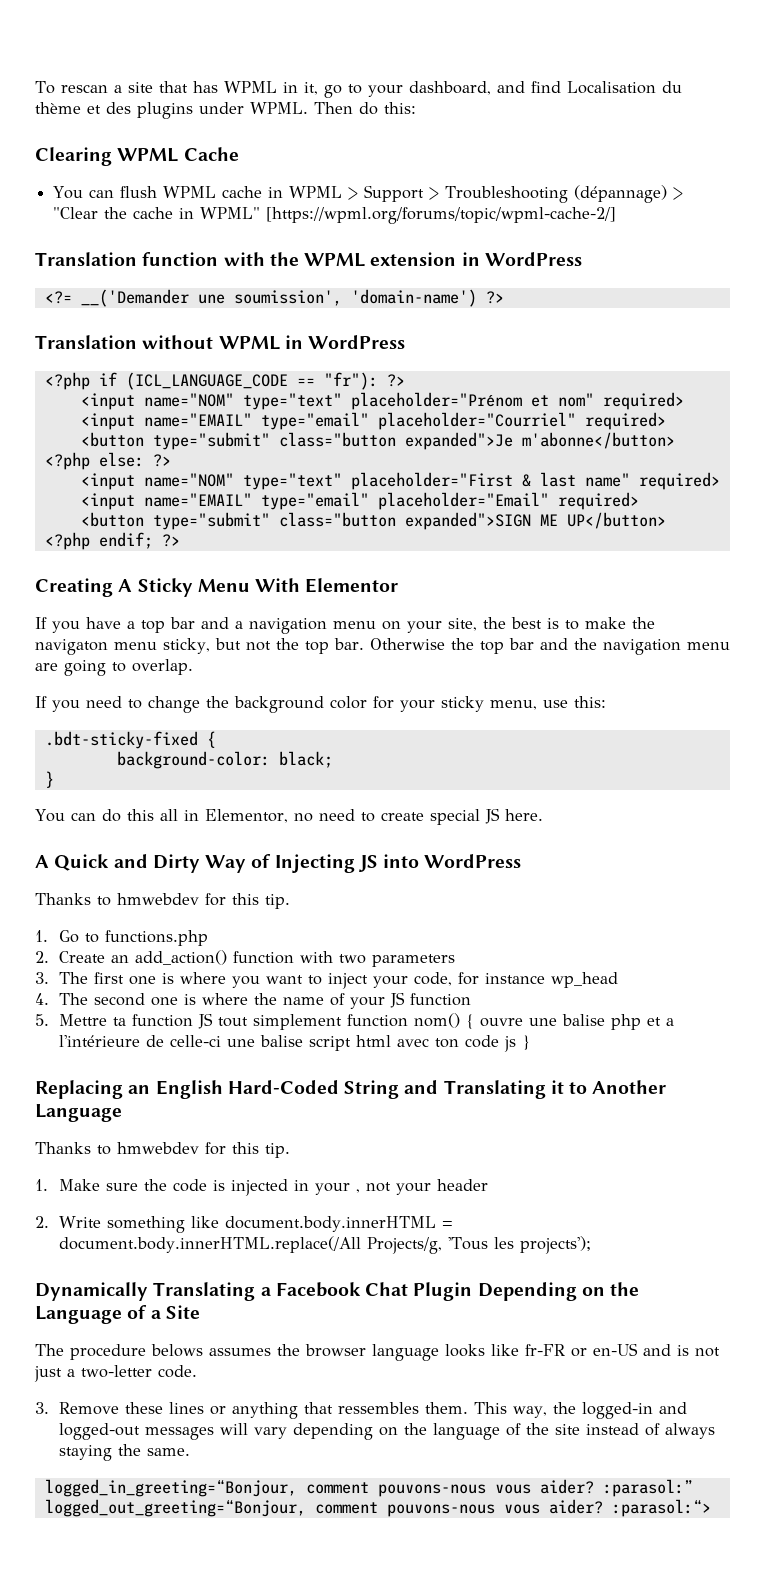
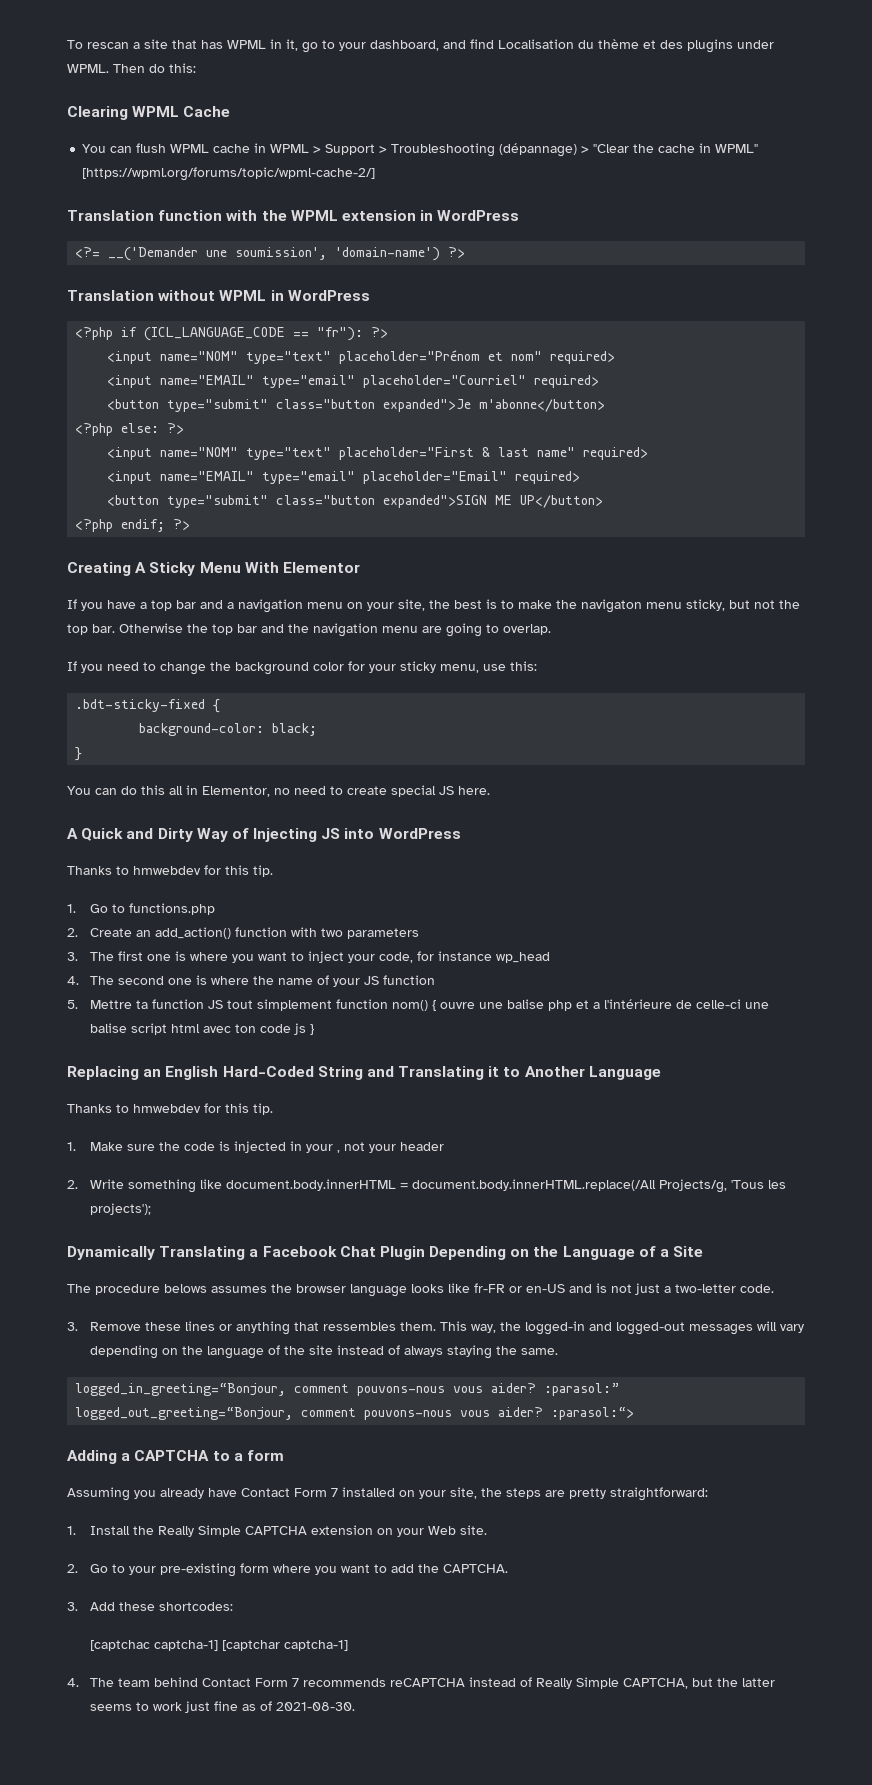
+ Adding a CAPTCHA to a form
+ Assuming you already have Contact Form 7 installed on your site, the steps are pretty straightforward:
+ 1. Install the Really Simple CAPTCHA extension on your Web site.
+ 2. Go to your pre-existing form where you want to add the CAPTCHA.
+ 3. Add these shortcodes:
+ [captchac captcha-1] [captchar captcha-1]
+ 4. The team behind Contact Form 7 recommends reCAPTCHA instead of Really Simple CAPTCHA, but the latter seems to work just fine as of 2021-08-30.

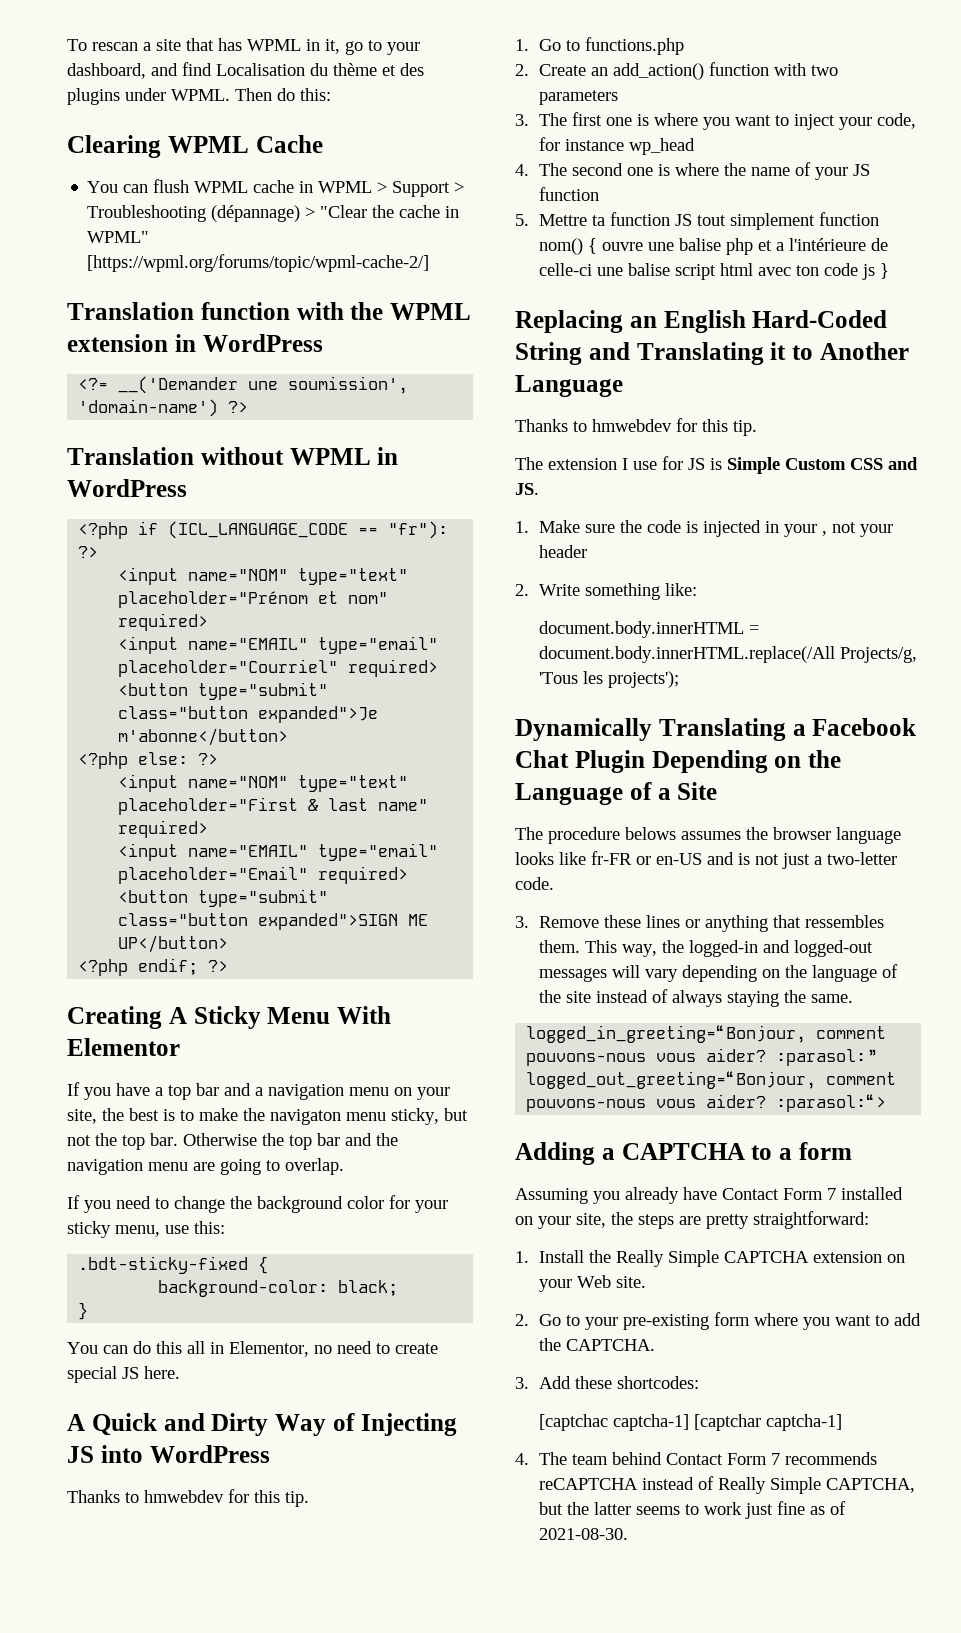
+ The extension I use for JS is Simple Custom CSS and JS.
- 2. Write something like document.body.innerHTML = document.body.innerHTML.replace(/All Projects/g, 'Tous les projects');
+ 2. Write something like:
+ document.body.innerHTML = document.body.innerHTML.replace(/All Projects/g, 'Tous les projects');

